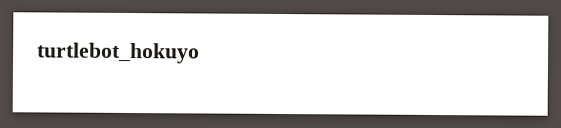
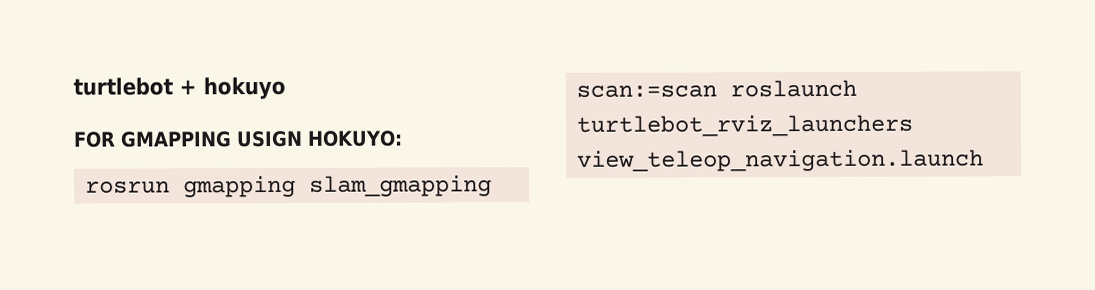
- turtlebot_hokuyo
+ turtlebot + hokuyo
+ FOR GMAPPING USIGN HOKUYO:
+ rosrun gmapping slam_gmapping scan:=scan roslaunch turtlebot_rviz_launchers view_teleop_navigation.launch

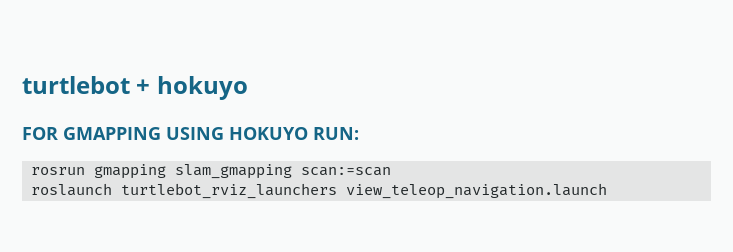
- FOR GMAPPING USIGN HOKUYO:
+ FOR GMAPPING USING HOKUYO RUN:
- rosrun gmapping slam_gmapping scan:=scan roslaunch turtlebot_rviz_launchers view_teleop_navigation.launch
+ rosrun gmapping slam_gmapping scan:=scan
+ roslaunch turtlebot_rviz_launchers view_teleop_navigation.launch

